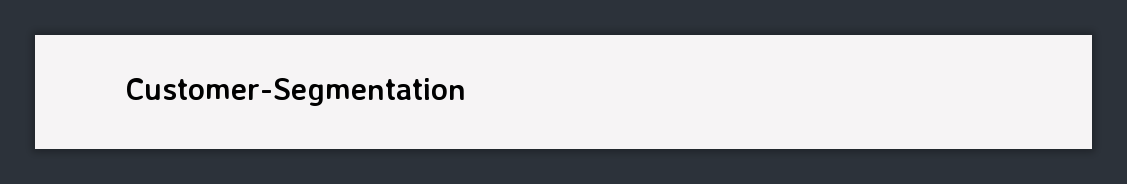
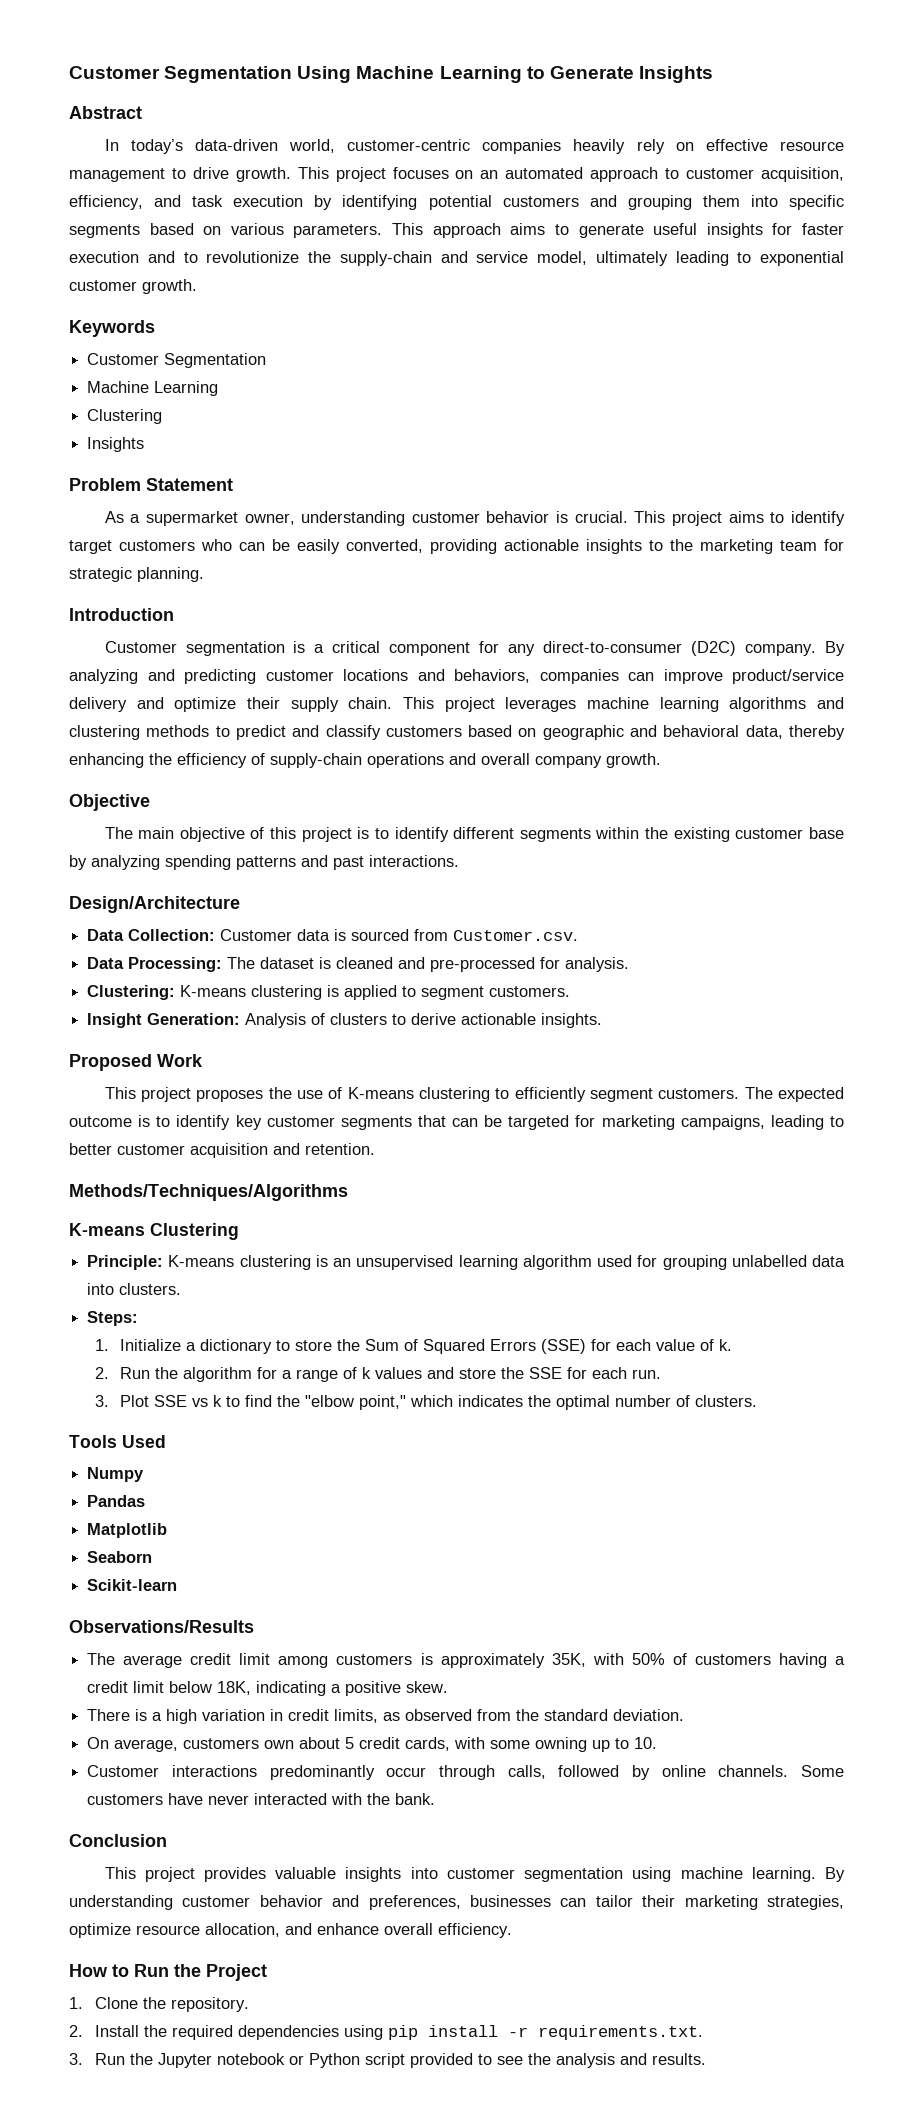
- Customer-Segmentation
+ Customer Segmentation Using Machine Learning to Generate Insights
+ Abstract
+ In today’s data-driven world, customer-centric companies heavily rely on effective resource management to drive growth. This project focuses on an automated approach to customer acquisition, efficiency, and task execution by identifying potential customers and grouping them into specific segments based on various parameters. This approach aims to generate useful insights for faster execution and to revolutionize the supply-chain and service model, ultimately leading to exponential customer growth.
+ Keywords
+ Customer Segmentation
+ Machine Learning
+ Clustering
+ Insights
+ Problem Statement
+ As a supermarket owner, understanding customer behavior is crucial. This project aims to identify target customers who can be easily converted, providing actionable insights to the marketing team for strategic planning.
+ Introduction
+ Customer segmentation is a critical component for any direct-to-consumer (D2C) company. By analyzing and predicting customer locations and behaviors, companies can improve product/service delivery and optimize their supply chain. This project leverages machine learning algorithms and clustering methods to predict and classify customers based on geographic and behavioral data, thereby enhancing the efficiency of supply-chain operations and overall company growth.
+ Objective
+ The main objective of this project is to identify different segments within the existing customer base by analyzing spending patterns and past interactions.
+ Design/Architecture
+ Data Collection: Customer data is sourced from Customer.csv.
+ Data Processing: The dataset is cleaned and pre-processed for analysis.
+ Clustering: K-means clustering is applied to segment customers.
+ Insight Generation: Analysis of clusters to derive actionable insights.
+ Proposed Work
+ This project proposes the use of K-means clustering to efficiently segment customers. The expected outcome is to identify key customer segments that can be targeted for marketing campaigns, leading to better customer acquisition and retention.
+ Methods/Techniques/Algorithms
+ K-means Clustering
+ Principle: K-means clustering is an unsupervised learning algorithm used for grouping unlabelled data into clusters.
+ Steps:
+ 1. Initialize a dictionary to store the Sum of Squared Errors (SSE) for each value of k.
+ 2. Run the algorithm for a range of k values and store the SSE for each run.
+ 3. Plot SSE vs k to find the "elbow point," which indicates the optimal number of clusters.
+ Tools Used
+ Numpy
+ Pandas
+ Matplotlib
+ Seaborn
+ Scikit-learn
+ Observations/Results
+ The average credit limit among customers is approximately 35K, with 50% of customers having a credit limit below 18K, indicating a positive skew.
+ There is a high variation in credit limits, as observed from the standard deviation.
+ On average, customers own about 5 credit cards, with some owning up to 10.
+ Customer interactions predominantly occur through calls, followed by online channels. Some customers have never interacted with the bank.
+ Conclusion
+ This project provides valuable insights into customer segmentation using machine learning. By understanding customer behavior and preferences, businesses can tailor their marketing strategies, optimize resource allocation, and enhance overall efficiency.
+ How to Run the Project
+ 1. Clone the repository.
+ 2. Install the required dependencies using pip install -r requirements.txt.
+ 3. Run the Jupyter notebook or Python script provided to see the analysis and results.

